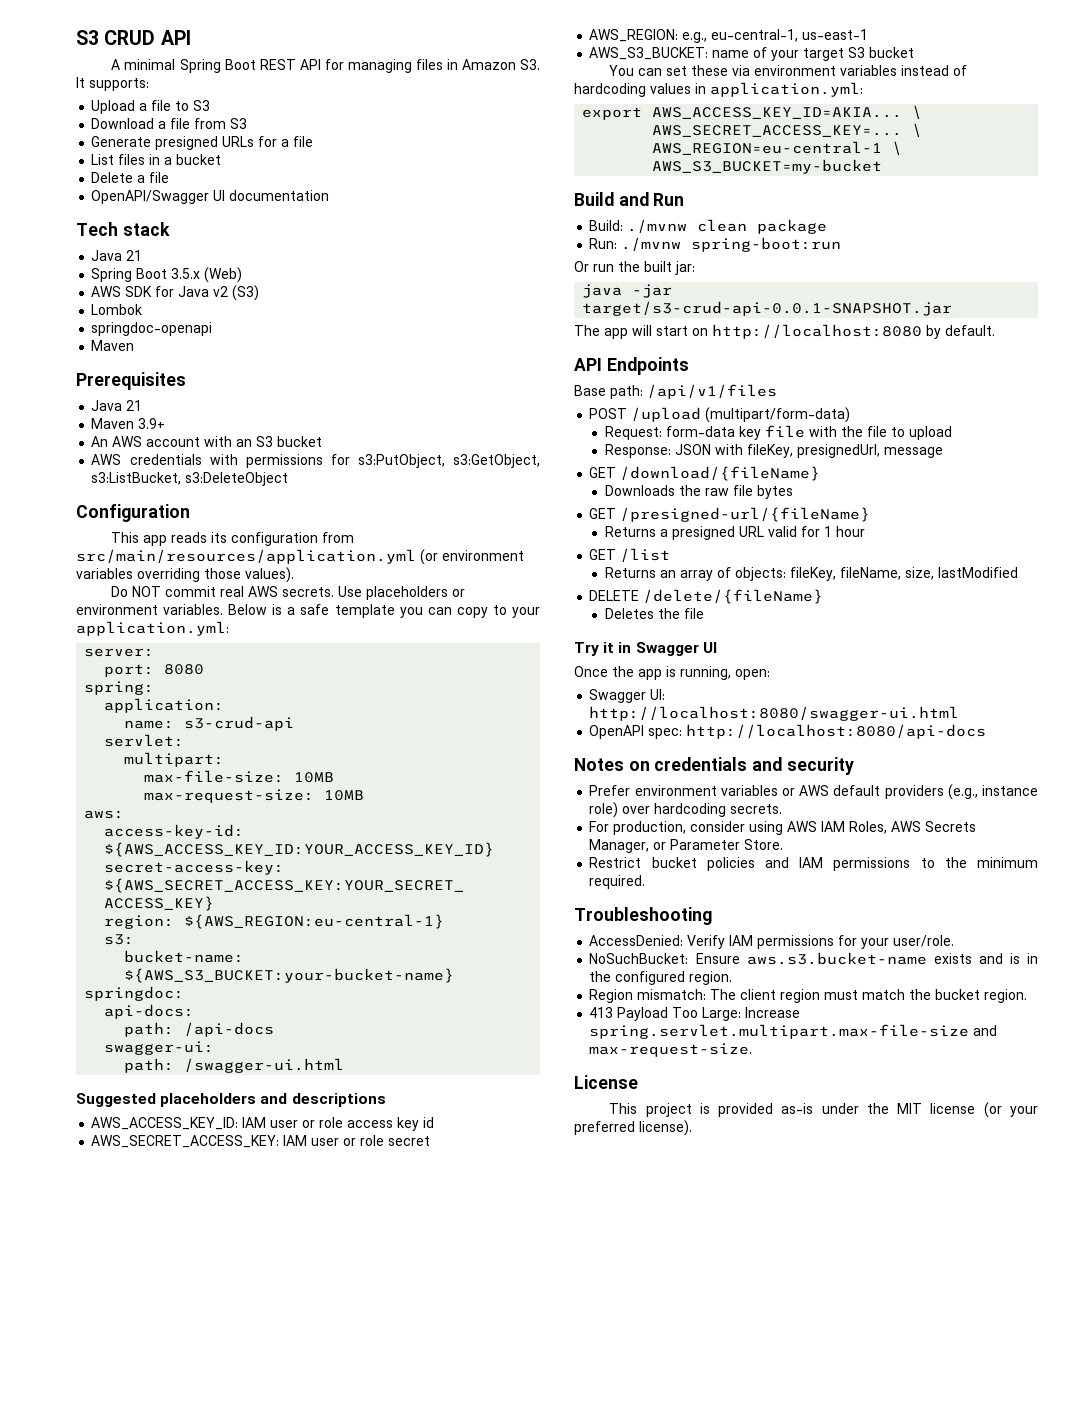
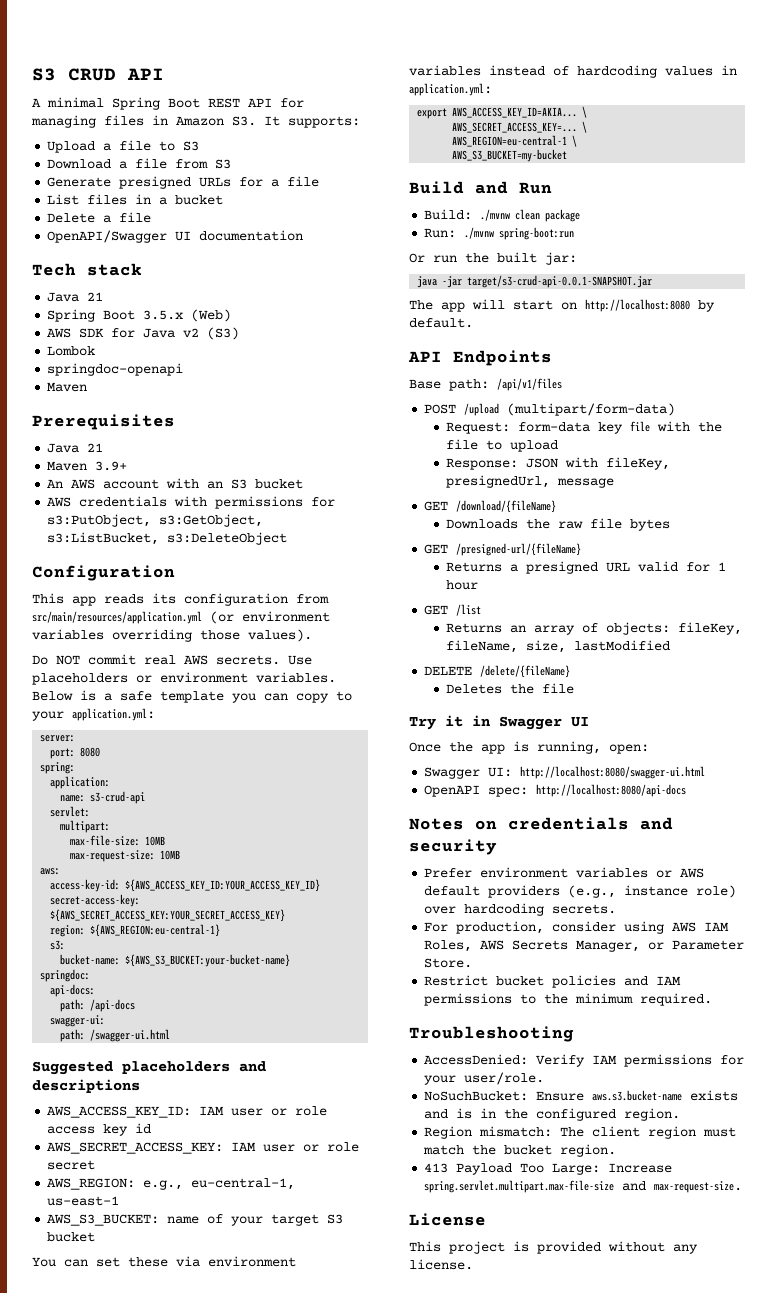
- This project is provided as-is under the MIT license (or your preferred license).
+ This project is provided without any license.

